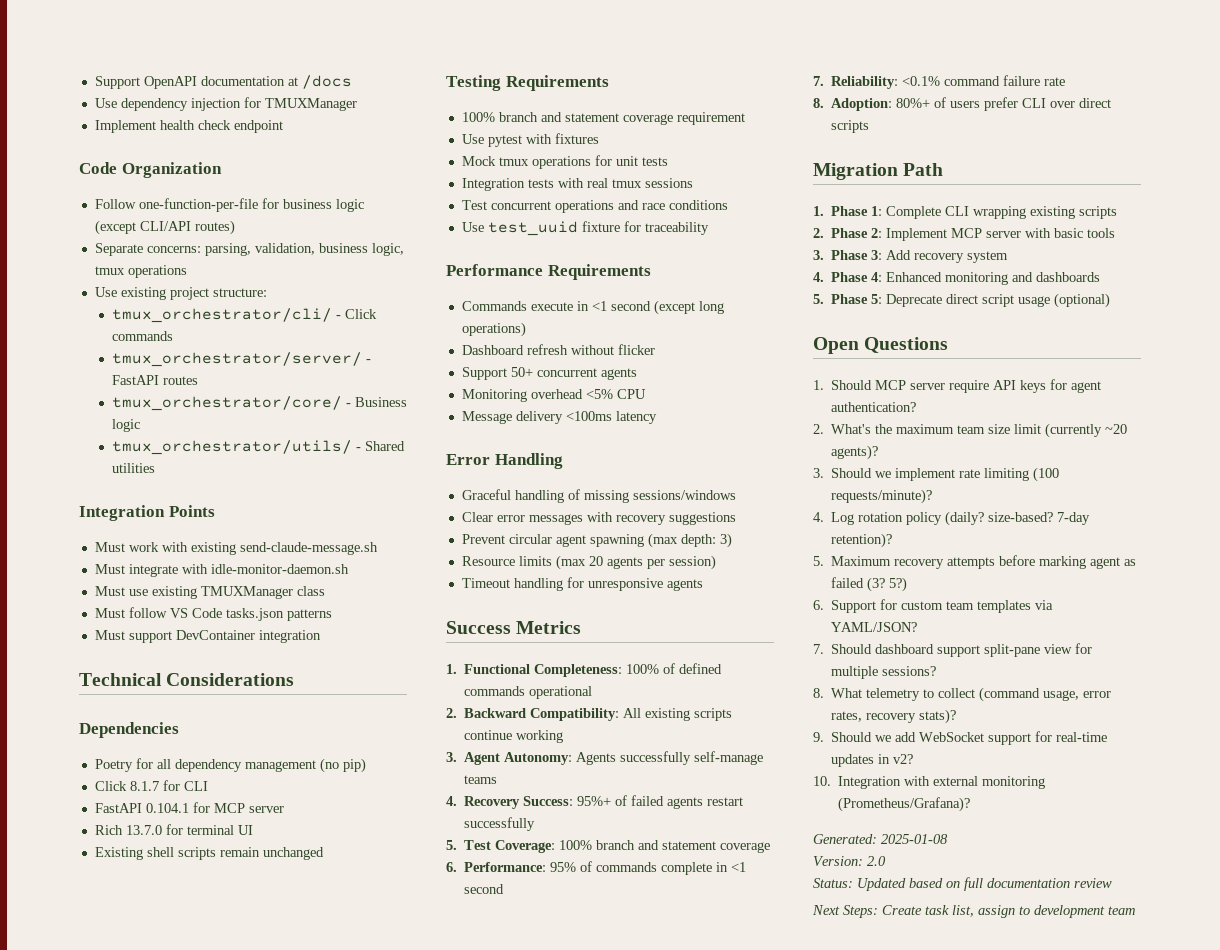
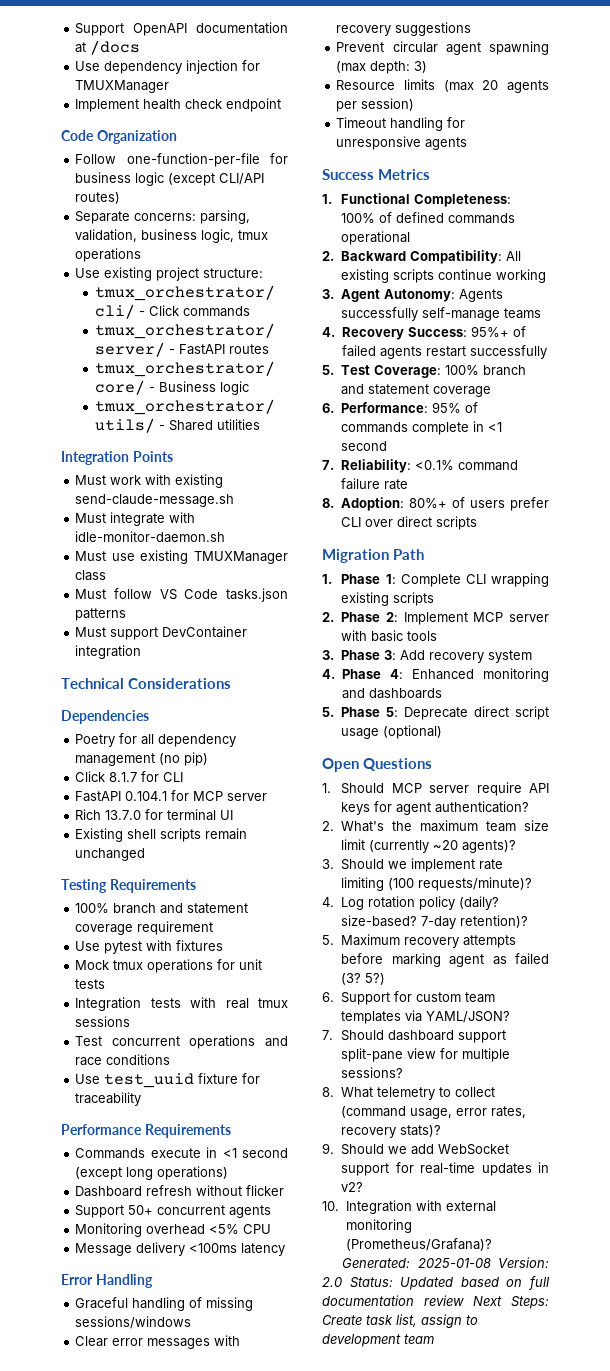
- Generated: 2025-01-08
- Version: 2.0
- Status: Updated based on full documentation review
- Next Steps: Create task list, assign to development team
+ Generated: 2025-01-08 Version: 2.0 Status: Updated based on full documentation review Next Steps: Create task list, assign to development team

